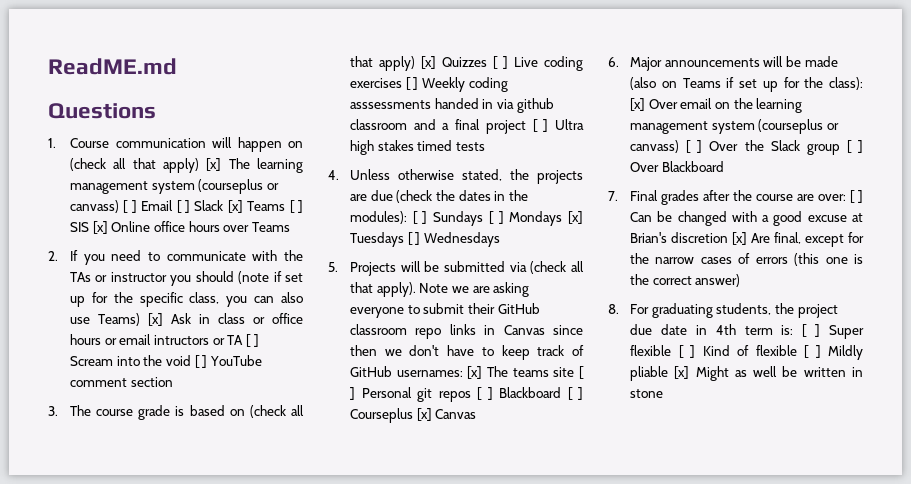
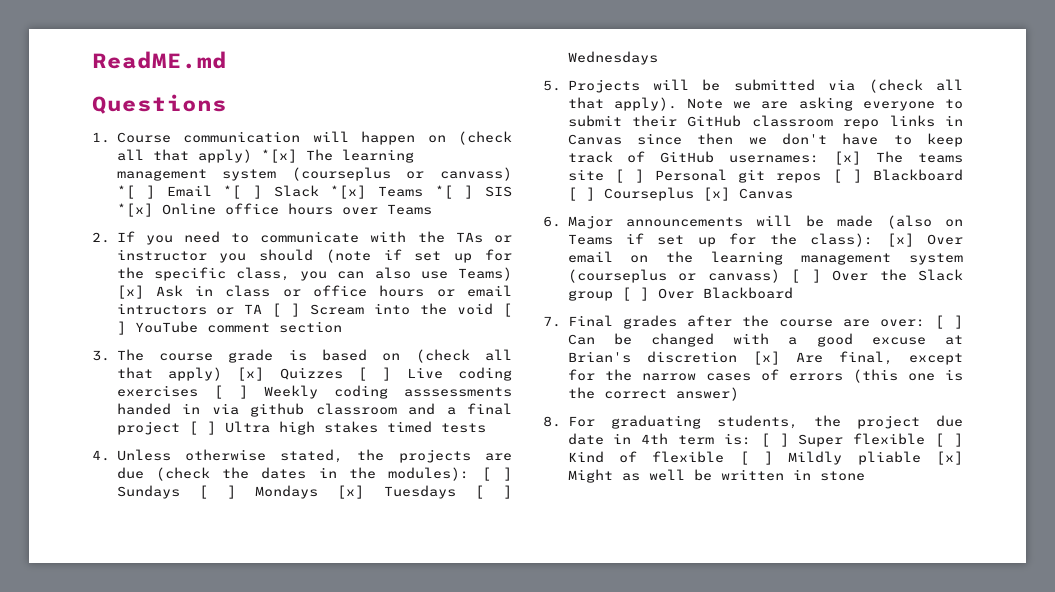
- 1. Course communication will happen on (check all that apply) [x] The learning management system (courseplus or canvass) [ ] Email [ ] Slack [x] Teams [ ] SIS [x] Online office hours over Teams
+ 1. Course communication will happen on (check all that apply) *[x] The learning management system (courseplus or canvass) *[ ] Email *[ ] Slack *[x] Teams *[ ] SIS *[x] Online office hours over Teams

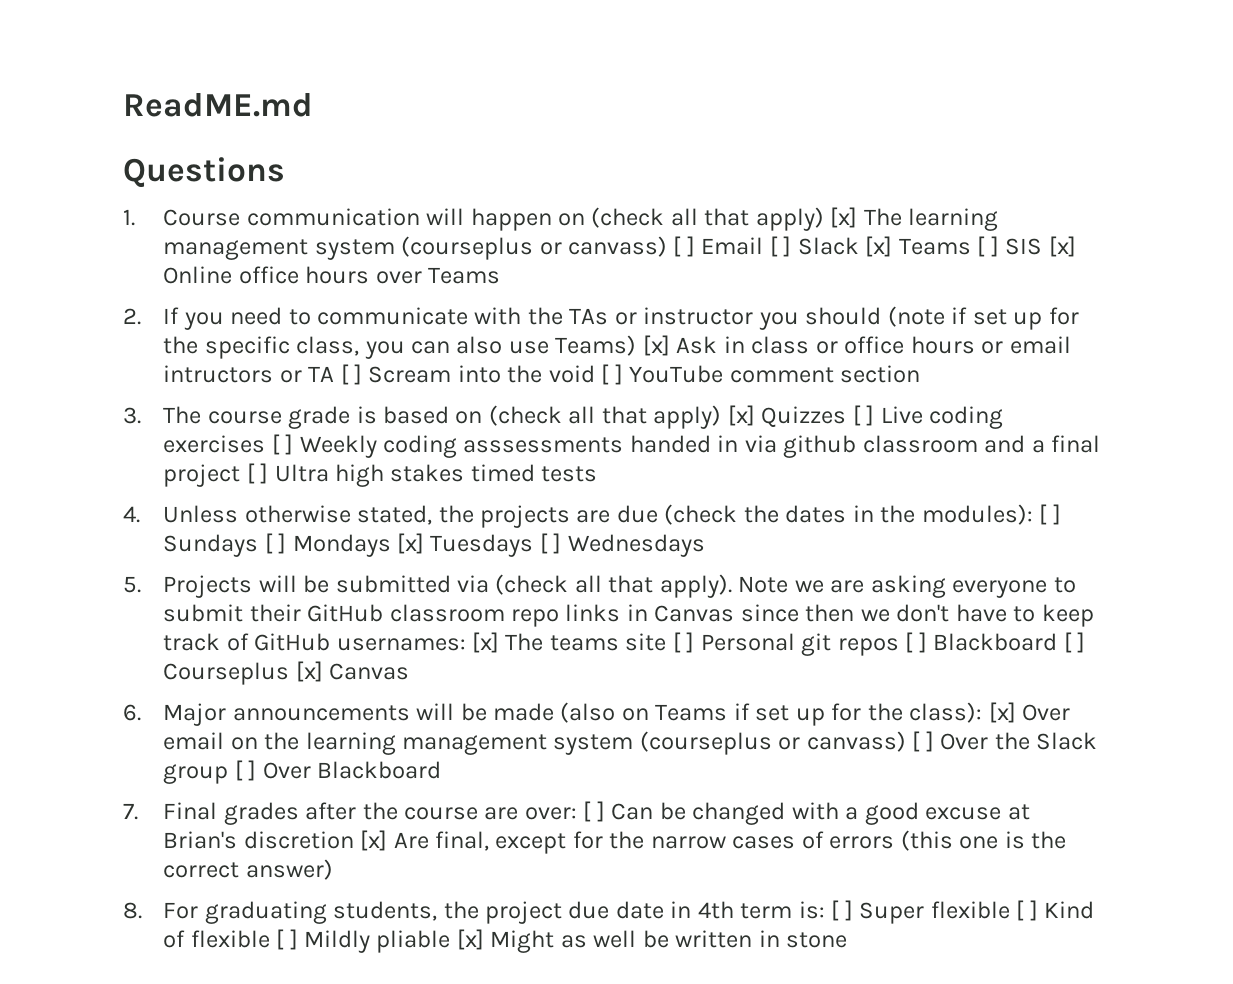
- 1. Course communication will happen on (check all that apply) *[x] The learning management system (courseplus or canvass) *[ ] Email *[ ] Slack *[x] Teams *[ ] SIS *[x] Online office hours over Teams
+ 1. Course communication will happen on (check all that apply) [x] The learning management system (courseplus or canvass) [ ] Email [ ] Slack [x] Teams [ ] SIS [x] Online office hours over Teams

